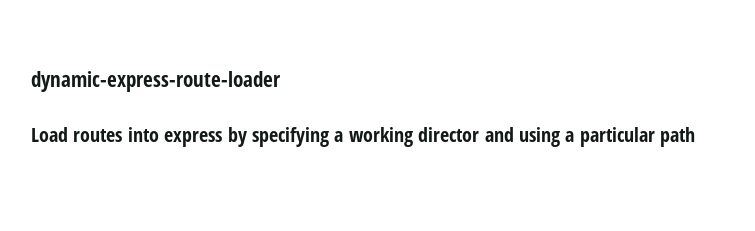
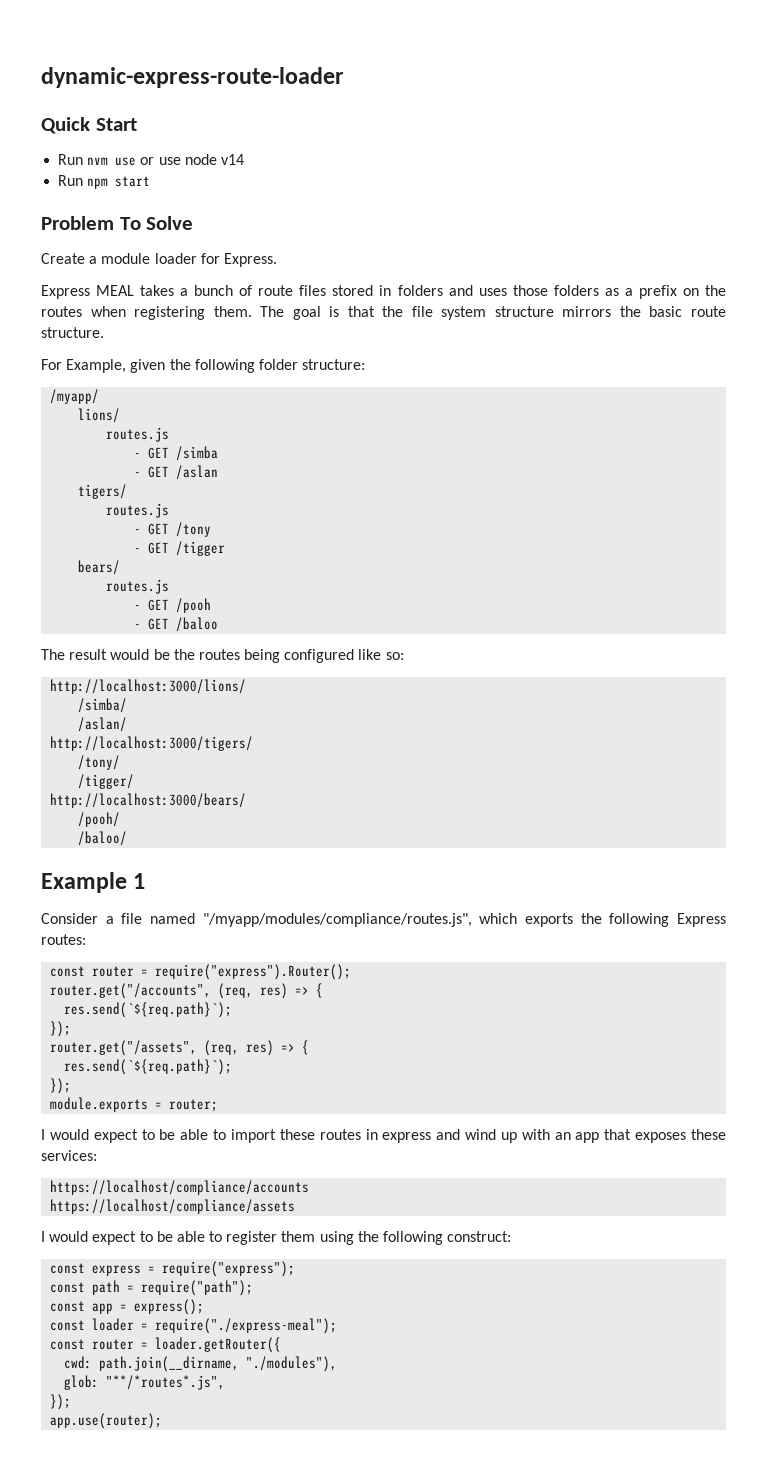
- Load routes into express by specifying a working director and using a particular path
+ Quick Start
+ Run nvm use or use node v14
+ Run npm start
+ Problem To Solve
+ Create a module loader for Express.
+ Express MEAL takes a bunch of route files stored in folders and uses those folders as a prefix on the routes when registering them. The goal is that the file system structure mirrors the basic route structure.
+ For Example, given the following folder structure:
+ /myapp/
+ lions/
+ routes.js
+ - GET /simba
+ - GET /aslan
+ tigers/
+ routes.js
+ - GET /tony
+ - GET /tigger
+ bears/
+ routes.js
+ - GET /pooh
+ - GET /baloo
+ The result would be the routes being configured like so:
+ http://localhost:3000/lions/
+ /simba/
+ /aslan/
+ http://localhost:3000/tigers/
+ /tony/
+ /tigger/
+ http://localhost:3000/bears/
+ /pooh/
+ /baloo/
+ Example 1
+ Consider a file named "/myapp/modules/compliance/routes.js", which exports the following Express routes:
+ const router = require("express").Router();
+ router.get("/accounts", (req, res) => {
+ res.send(`${req.path}`);
+ });
+ router.get("/assets", (req, res) => {
+ res.send(`${req.path}`);
+ });
+ module.exports = router;
+ I would expect to be able to import these routes in express and wind up with an app that exposes these services:
+ https://localhost/compliance/accounts
+ https://localhost/compliance/assets
+ I would expect to be able to register them using the following construct:
+ const express = require("express");
+ const path = require("path");
+ const app = express();
+ const loader = require("./express-meal");
+ const router = loader.getRouter({
+ cwd: path.join(__dirname, "./modules"),
+ glob: "**/*routes*.js",
+ });
+ app.use(router);

